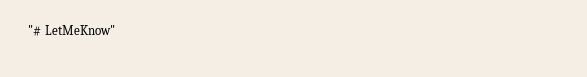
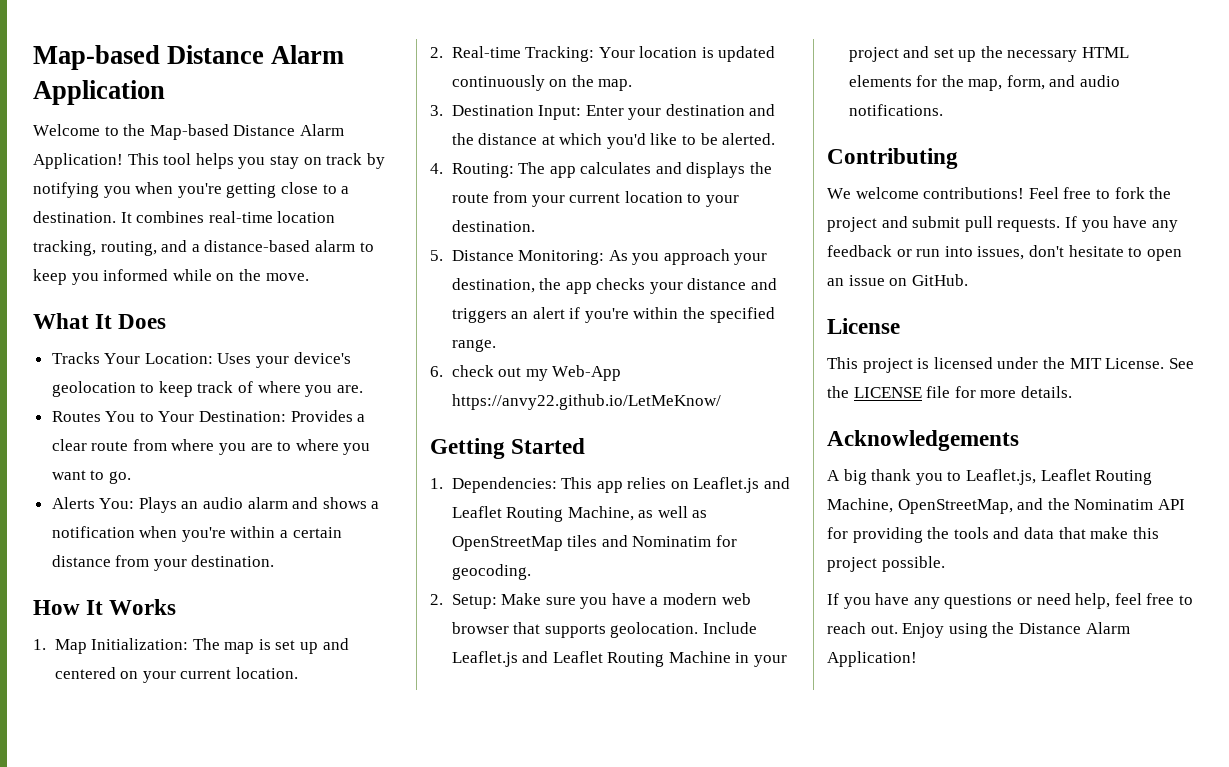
- "# LetMeKnow"
+ Map-based Distance Alarm Application
+ Welcome to the Map-based Distance Alarm Application! This tool helps you stay on track by notifying you when you're getting close to a destination. It combines real-time location tracking, routing, and a distance-based alarm to keep you informed while on the move.
+ What It Does
+ Tracks Your Location: Uses your device's geolocation to keep track of where you are.
+ Routes You to Your Destination: Provides a clear route from where you are to where you want to go.
+ Alerts You: Plays an audio alarm and shows a notification when you're within a certain distance from your destination.
+ How It Works
+ 1. Map Initialization: The map is set up and centered on your current location.
+ 2. Real-time Tracking: Your location is updated continuously on the map.
+ 3. Destination Input: Enter your destination and the distance at which you'd like to be alerted.
+ 4. Routing: The app calculates and displays the route from your current location to your destination.
+ 5. Distance Monitoring: As you approach your destination, the app checks your distance and triggers an alert if you're within the specified range.
+ 6. check out my Web-App https://anvy22.github.io/LetMeKnow/
+ Getting Started
+ 1. Dependencies: This app relies on Leaflet.js and Leaflet Routing Machine, as well as OpenStreetMap tiles and Nominatim for geocoding.
+ 2. Setup: Make sure you have a modern web browser that supports geolocation. Include Leaflet.js and Leaflet Routing Machine in your project and set up the necessary HTML elements for the map, form, and audio notifications.
+ Contributing
+ We welcome contributions! Feel free to fork the project and submit pull requests. If you have any feedback or run into issues, don't hesitate to open an issue on GitHub.
+ License
+ This project is licensed under the MIT License. See the LICENSE file for more details.
+ Acknowledgements
+ A big thank you to Leaflet.js, Leaflet Routing Machine, OpenStreetMap, and the Nominatim API for providing the tools and data that make this project possible.
+ If you have any questions or need help, feel free to reach out. Enjoy using the Distance Alarm Application!

